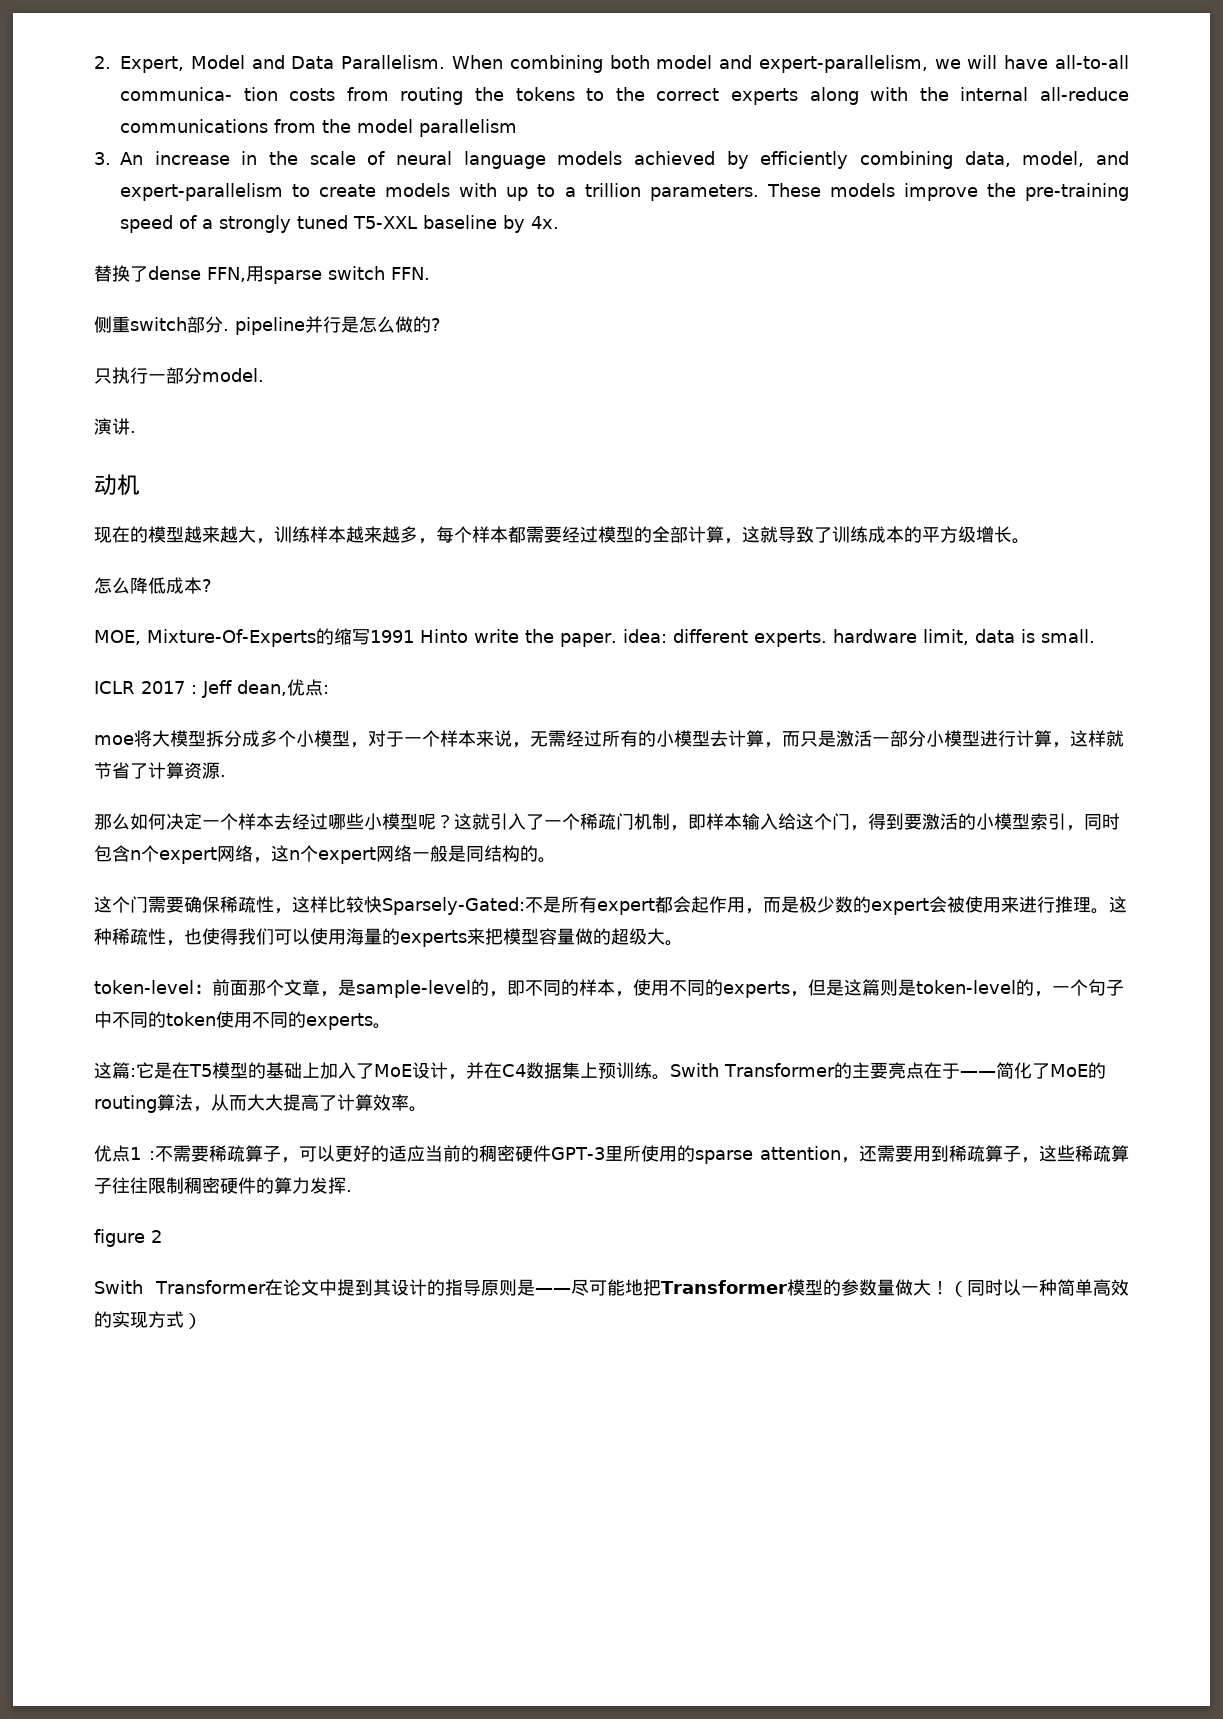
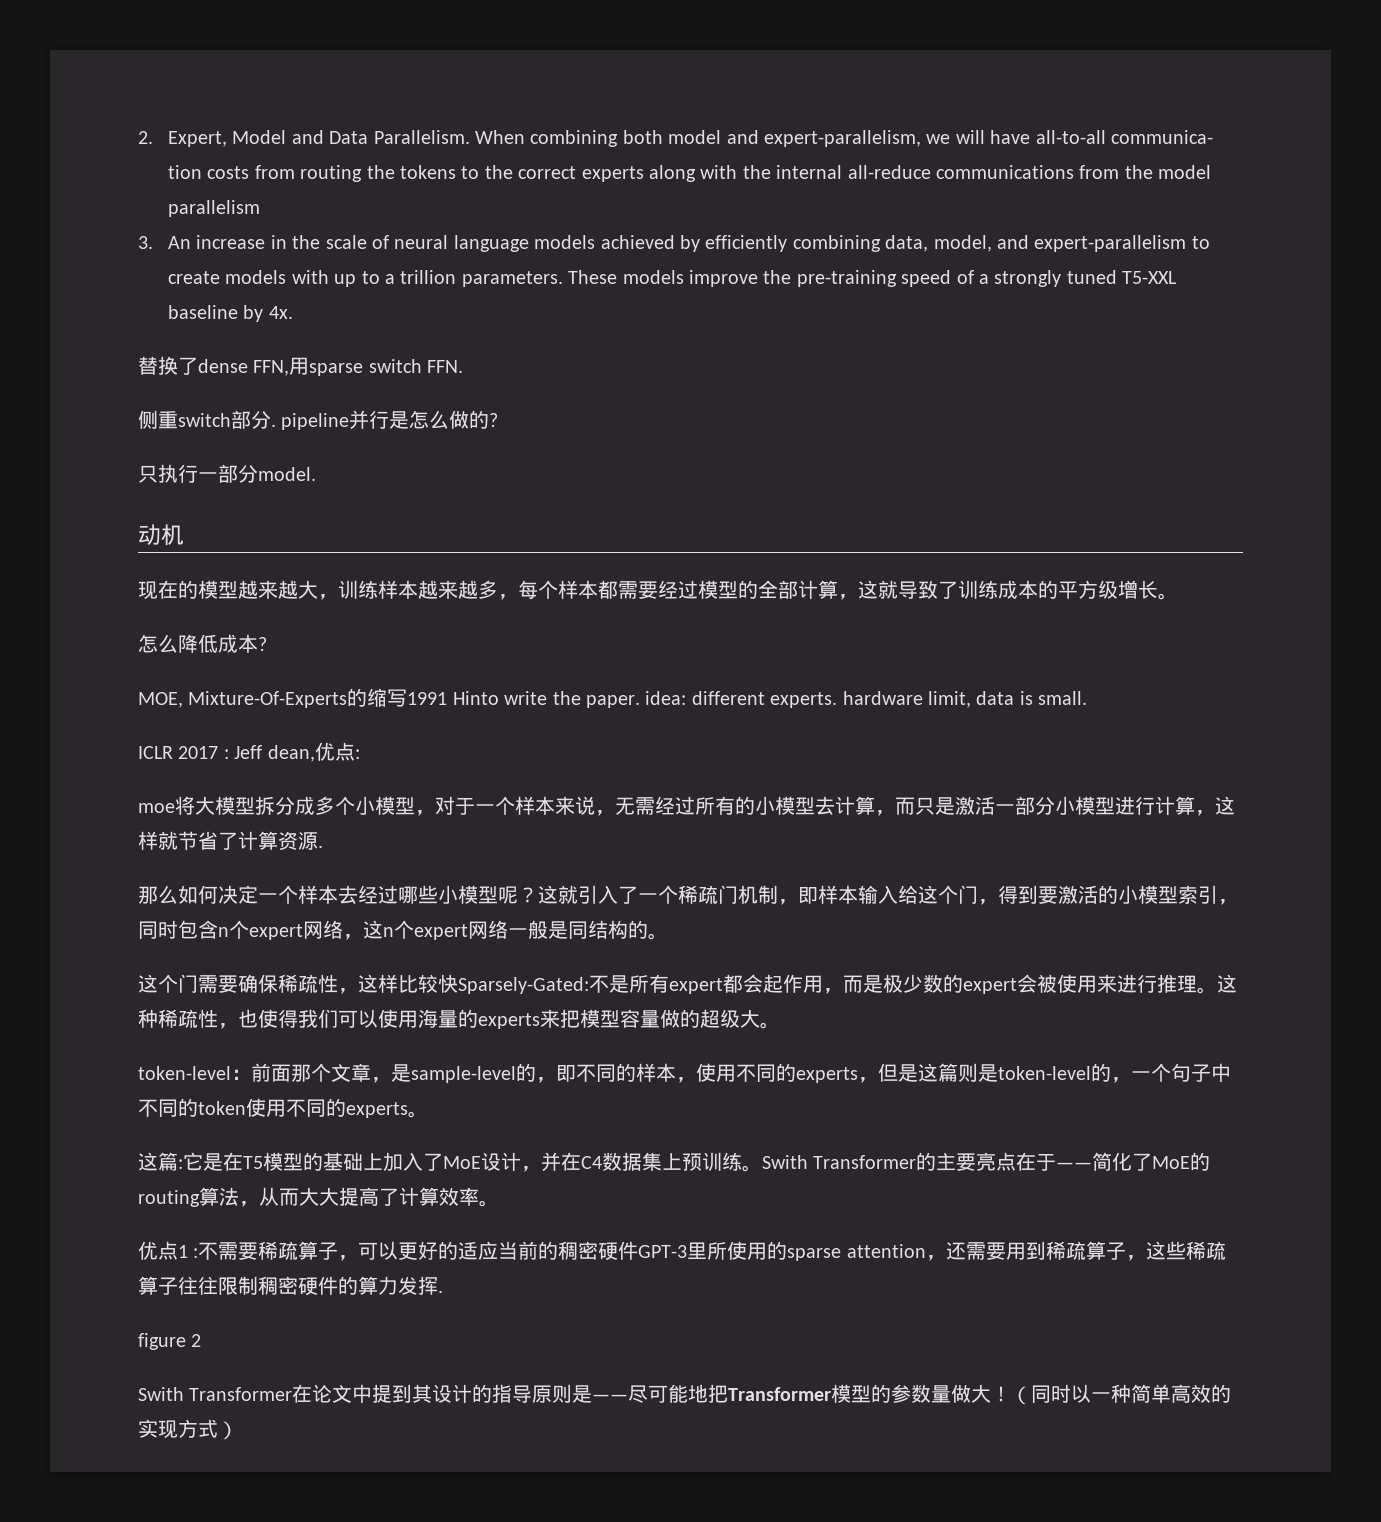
- 演讲.

